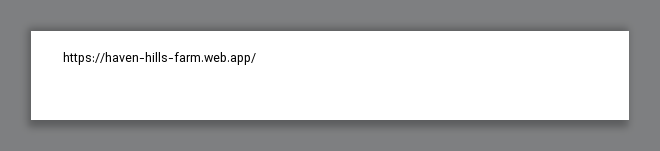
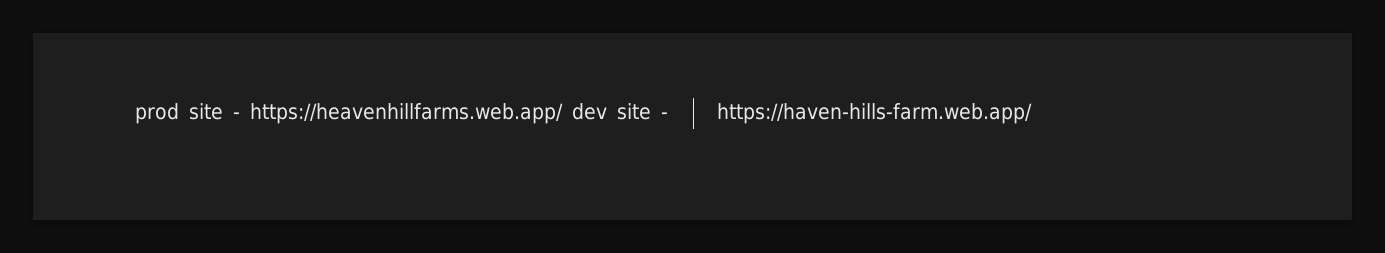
- https://haven-hills-farm.web.app/
+ prod site - https://heavenhillfarms.web.app/ dev site - https://haven-hills-farm.web.app/

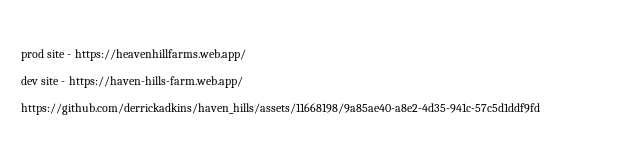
- prod site - https://heavenhillfarms.web.app/ dev site - https://haven-hills-farm.web.app/
+ prod site - https://heavenhillfarms.web.app/
+ dev site - https://haven-hills-farm.web.app/
+ https://github.com/derrickadkins/haven_hills/assets/11668198/9a85ae40-a8e2-4d35-941c-57c5d1ddf9fd

